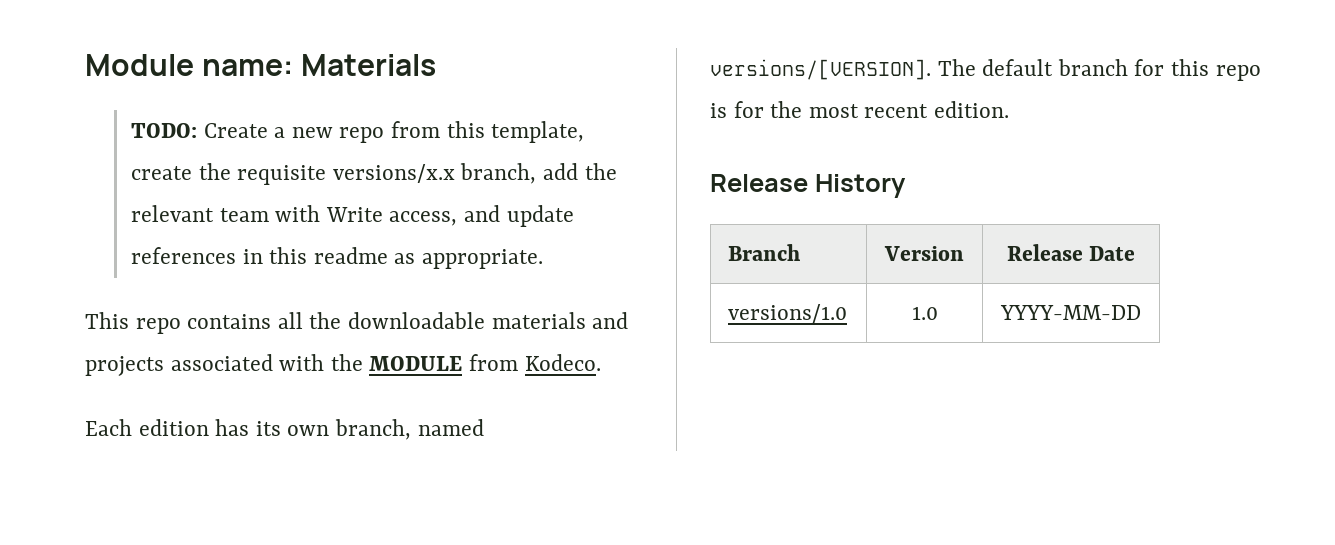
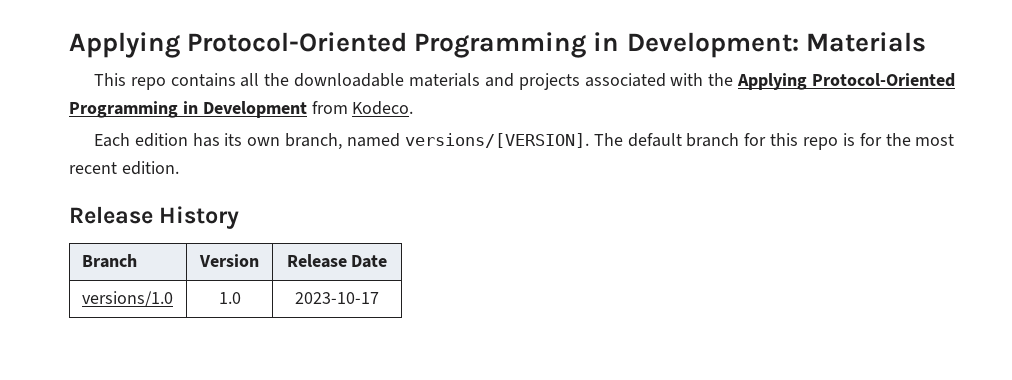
- Module name: Materials
- TODO: Create a new repo from this template, create the requisite versions/x.x branch, add the relevant team with Write access, and update references in this readme as appropriate.
+ Applying Protocol-Oriented Programming in Development: Materials
- This repo contains all the downloadable materials and projects associated with the MODULE from Kodeco.
+ This repo contains all the downloadable materials and projects associated with the Applying Protocol-Oriented Programming in Development from Kodeco.
- versions/1.0 | 1.0 | YYYY-MM-DD
+ versions/1.0 | 1.0 | 2023-10-17

